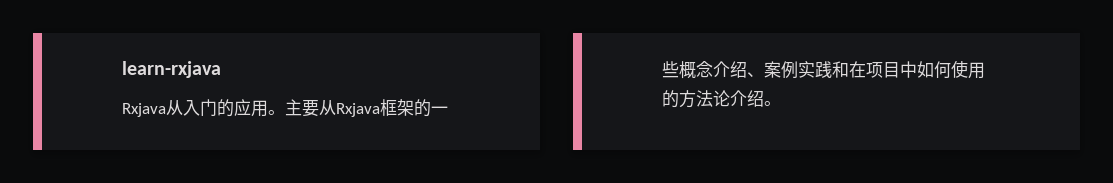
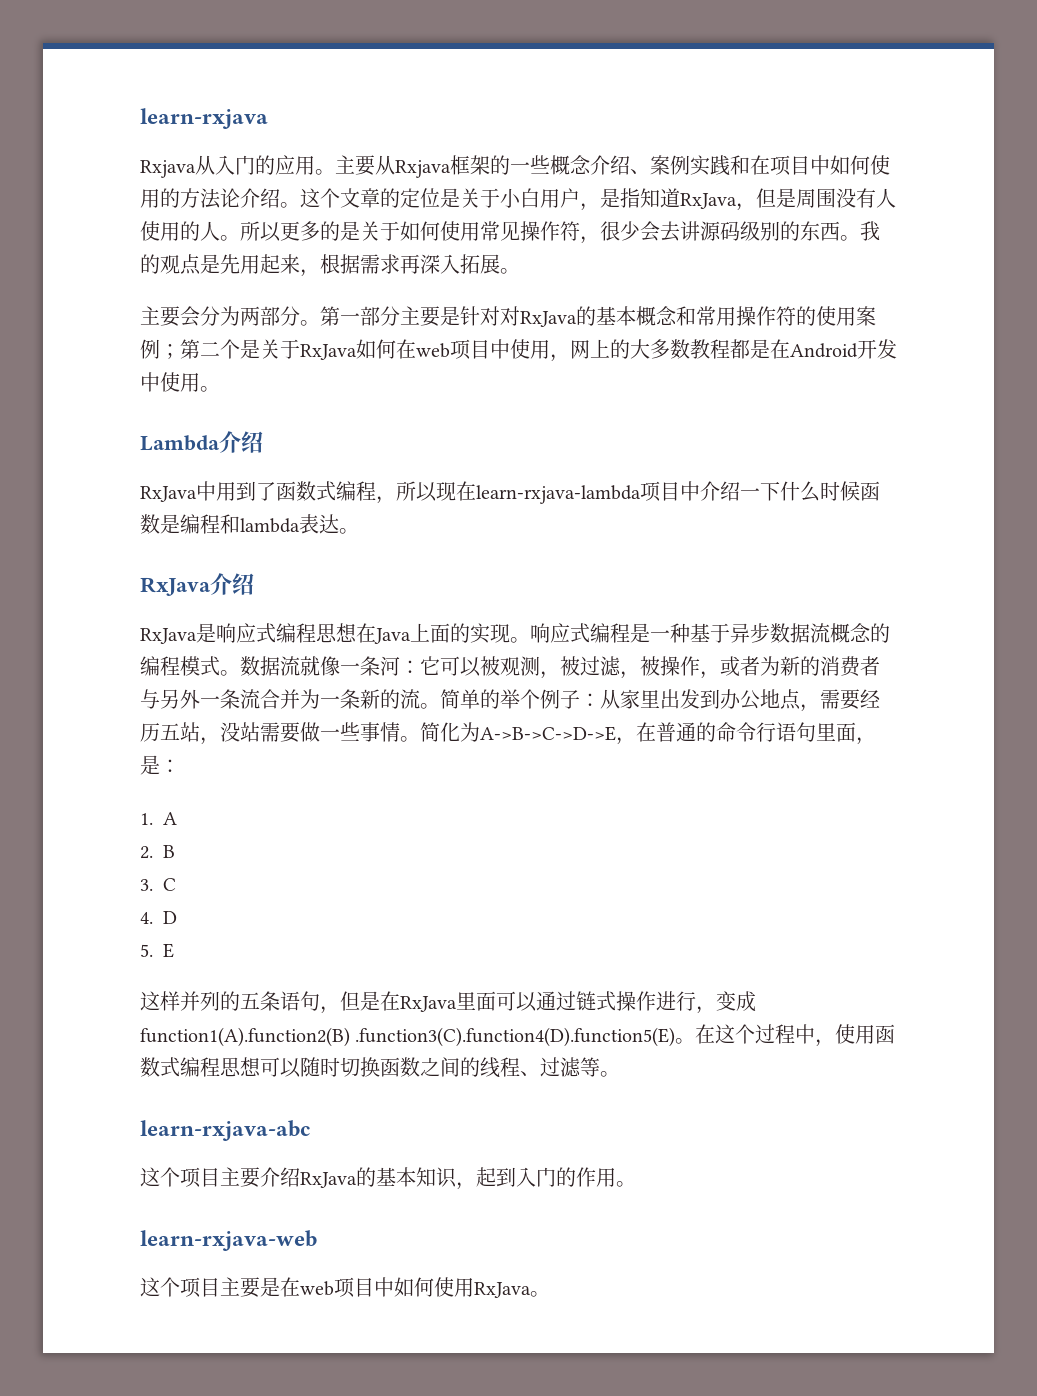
+ 这个文章的定位是关于小白用户，是指知道RxJava，但是周围没有人使用的人。所以更多的是关于如何使用常见操作符，很少会去讲源码级别的东西。我的观点是先用起来，根据需求再深入拓展。
+ 主要会分为两部分。第一部分主要是针对对RxJava的基本概念和常用操作符的使用案例；第二个是关于RxJava如何在web项目中使用，网上的大多数教程都是在Android开发中使用。
+ Lambda介绍
+ RxJava中用到了函数式编程，所以现在learn-rxjava-lambda项目中介绍一下什么时候函数是编程和lambda表达。
+ RxJava介绍
+ RxJava是响应式编程思想在Java上面的实现。响应式编程是一种基于异步数据流概念的编程模式。数据流就像一条河：它可以被观测，被过滤，被操作，或者为新的消费者与另外一条流合并为一条新的流。简单的举个例子：从家里出发到办公地点，需要经历五站，没站需要做一些事情。简化为A->B->C->D->E，在普通的命令行语句里面，是：
+ 1. A
+ 2. B
+ 3. C
+ 4. D
+ 5. E
+ 这样并列的五条语句，但是在RxJava里面可以通过链式操作进行，变成function1(A).function2(B) .function3(C).function4(D).function5(E)。在这个过程中，使用函数式编程思想可以随时切换函数之间的线程、过滤等。
+ learn-rxjava-abc
+ 这个项目主要介绍RxJava的基本知识，起到入门的作用。
+ learn-rxjava-web
+ 这个项目主要是在web项目中如何使用RxJava。

